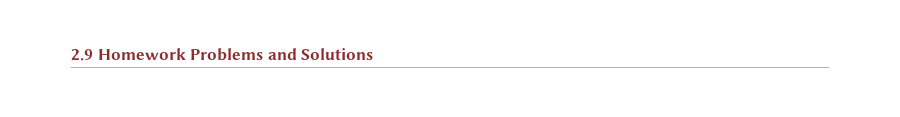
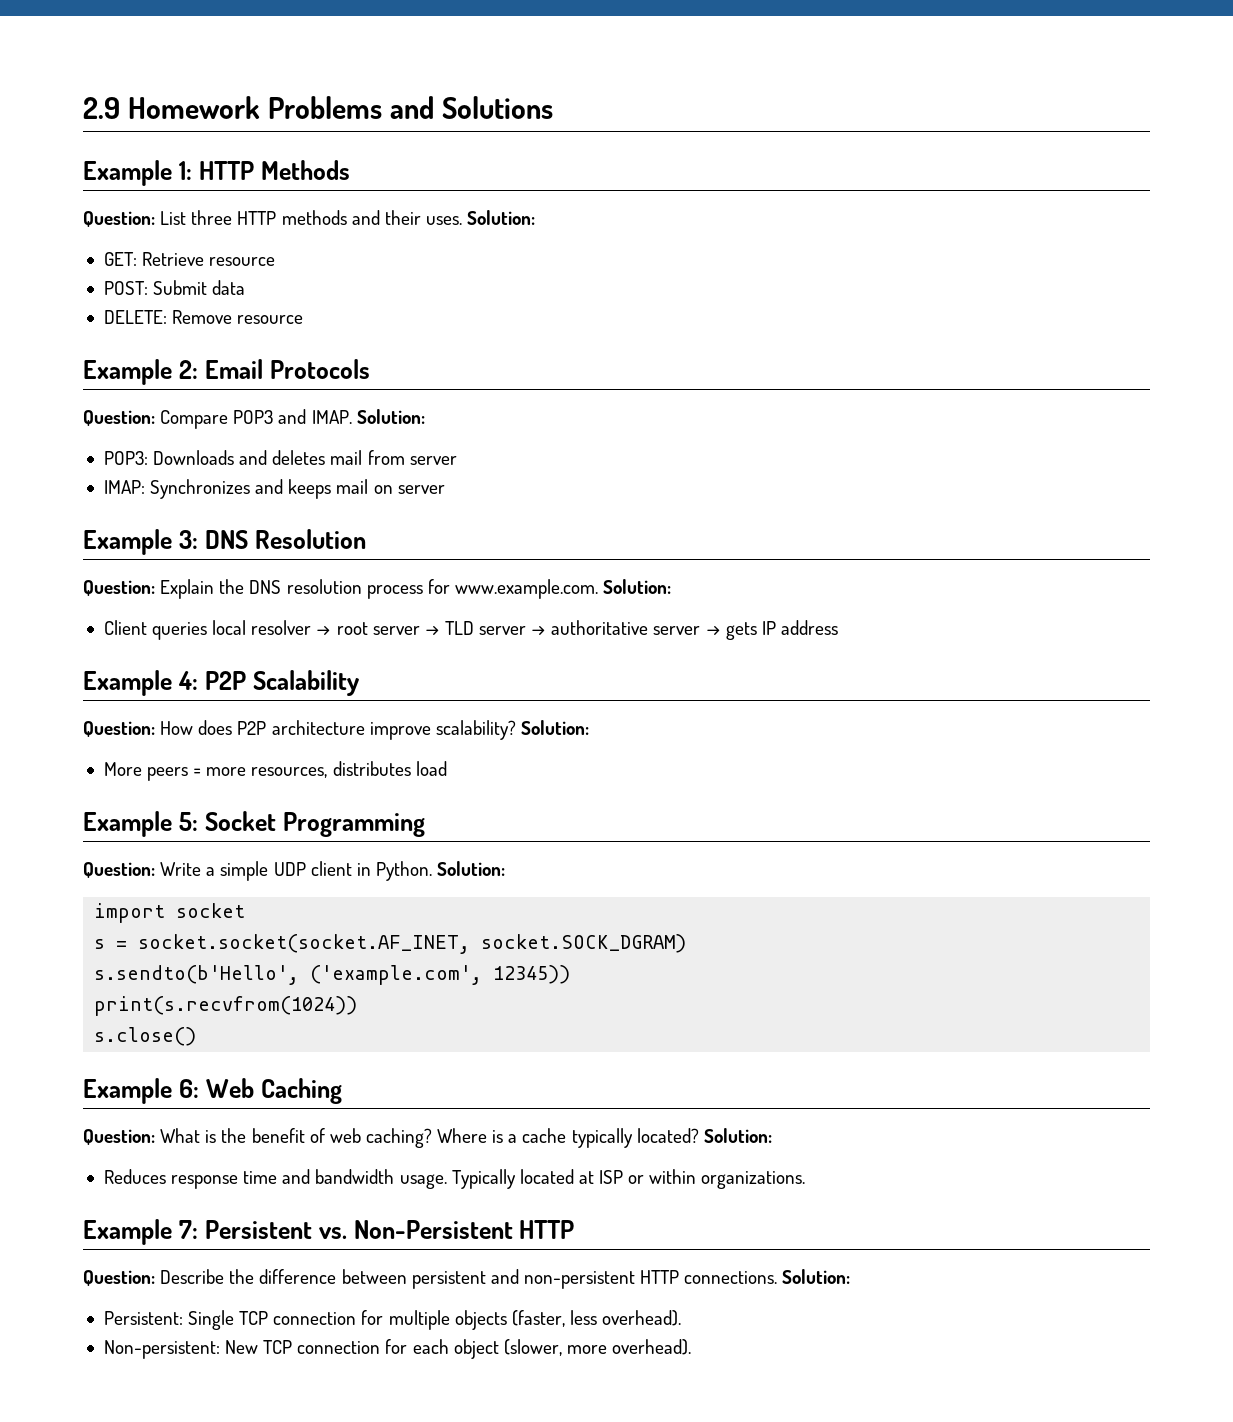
+ Example 1: HTTP Methods
+ Question: List three HTTP methods and their uses. Solution:
+ GET: Retrieve resource
+ POST: Submit data
+ DELETE: Remove resource
+ Example 2: Email Protocols
+ Question: Compare POP3 and IMAP. Solution:
+ POP3: Downloads and deletes mail from server
+ IMAP: Synchronizes and keeps mail on server
+ Example 3: DNS Resolution
+ Question: Explain the DNS resolution process for www.example.com. Solution:
+ Client queries local resolver → root server → TLD server → authoritative server → gets IP address
+ Example 4: P2P Scalability
+ Question: How does P2P architecture improve scalability? Solution:
+ More peers = more resources, distributes load
+ Example 5: Socket Programming
+ Question: Write a simple UDP client in Python. Solution:
+ import socket
+ s = socket.socket(socket.AF_INET, socket.SOCK_DGRAM)
+ s.sendto(b'Hello', ('example.com', 12345))
+ print(s.recvfrom(1024))
+ s.close()
+ Example 6: Web Caching
+ Question: What is the benefit of web caching? Where is a cache typically located? Solution:
+ Reduces response time and bandwidth usage. Typically located at ISP or within organizations.
+ Example 7: Persistent vs. Non-Persistent HTTP
+ Question: Describe the difference between persistent and non-persistent HTTP connections. Solution:
+ Persistent: Single TCP connection for multiple objects (faster, less overhead).
+ Non-persistent: New TCP connection for each object (slower, more overhead).

